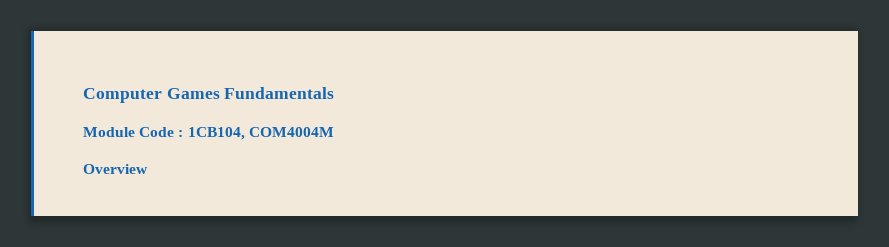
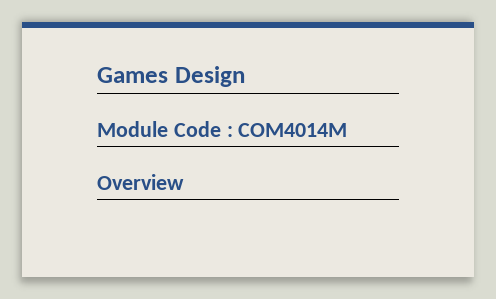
- Computer Games Fundamentals
+ Games Design
- Module Code : 1CB104, COM4004M
+ Module Code : COM4014M

